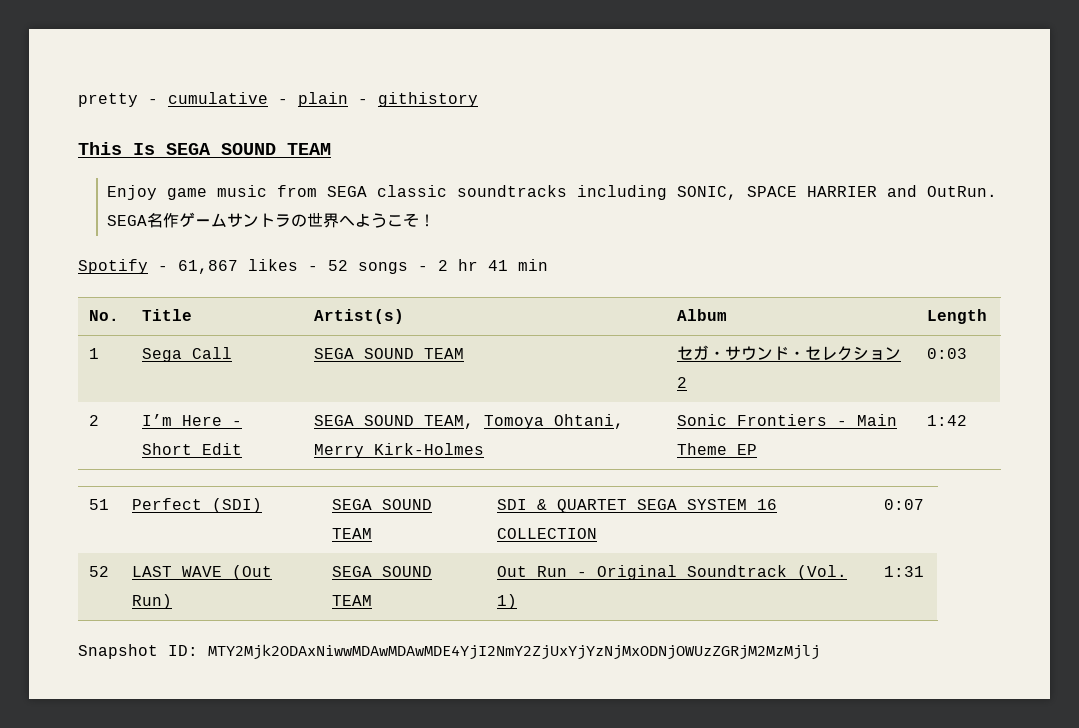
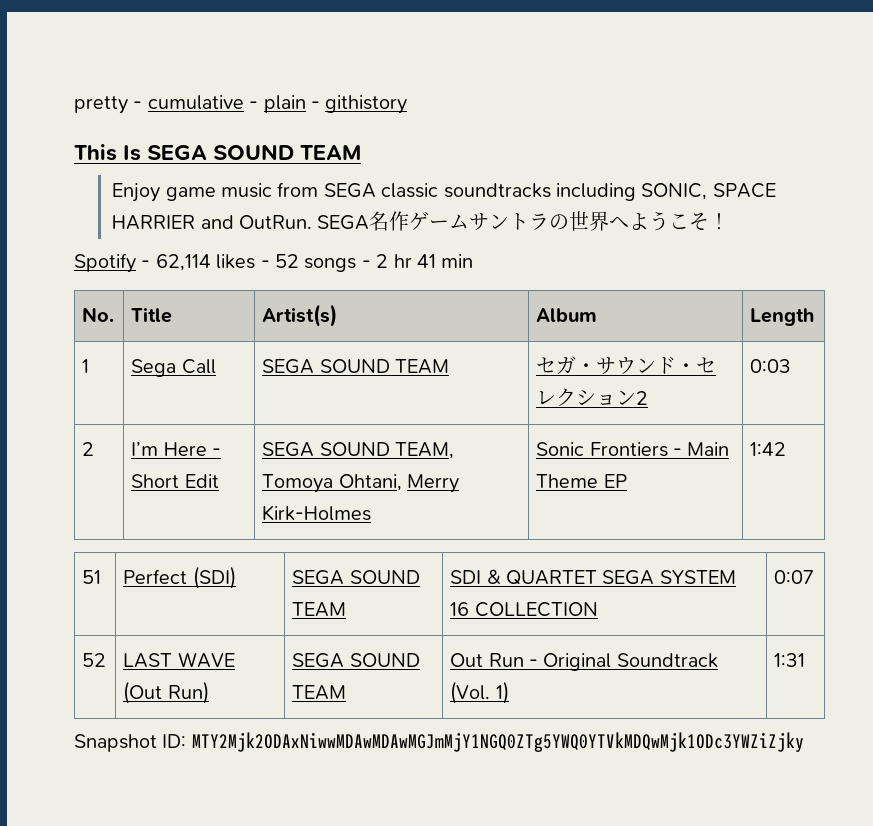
- Spotify - 61,867 likes - 52 songs - 2 hr 41 min
+ Spotify - 62,114 likes - 52 songs - 2 hr 41 min
- Snapshot ID: MTY2Mjk2ODAxNiwwMDAwMDAwMDE4YjI2NmY2ZjUxYjYzNjMxODNjOWUzZGRjM2MzMjlj
+ Snapshot ID: MTY2Mjk2ODAxNiwwMDAwMDAwMGJmMjY1NGQ0ZTg5YWQ0YTVkMDQwMjk1ODc3YWZiZjky

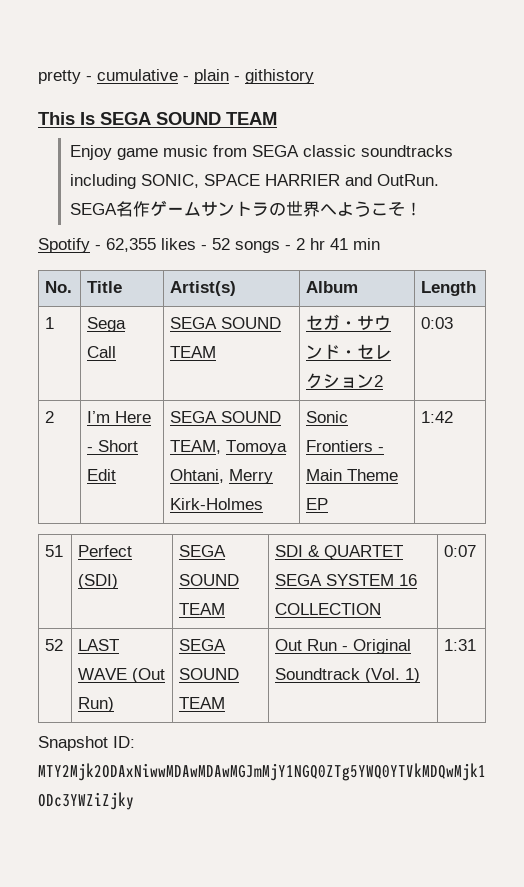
- Spotify - 62,114 likes - 52 songs - 2 hr 41 min
+ Spotify - 62,355 likes - 52 songs - 2 hr 41 min

